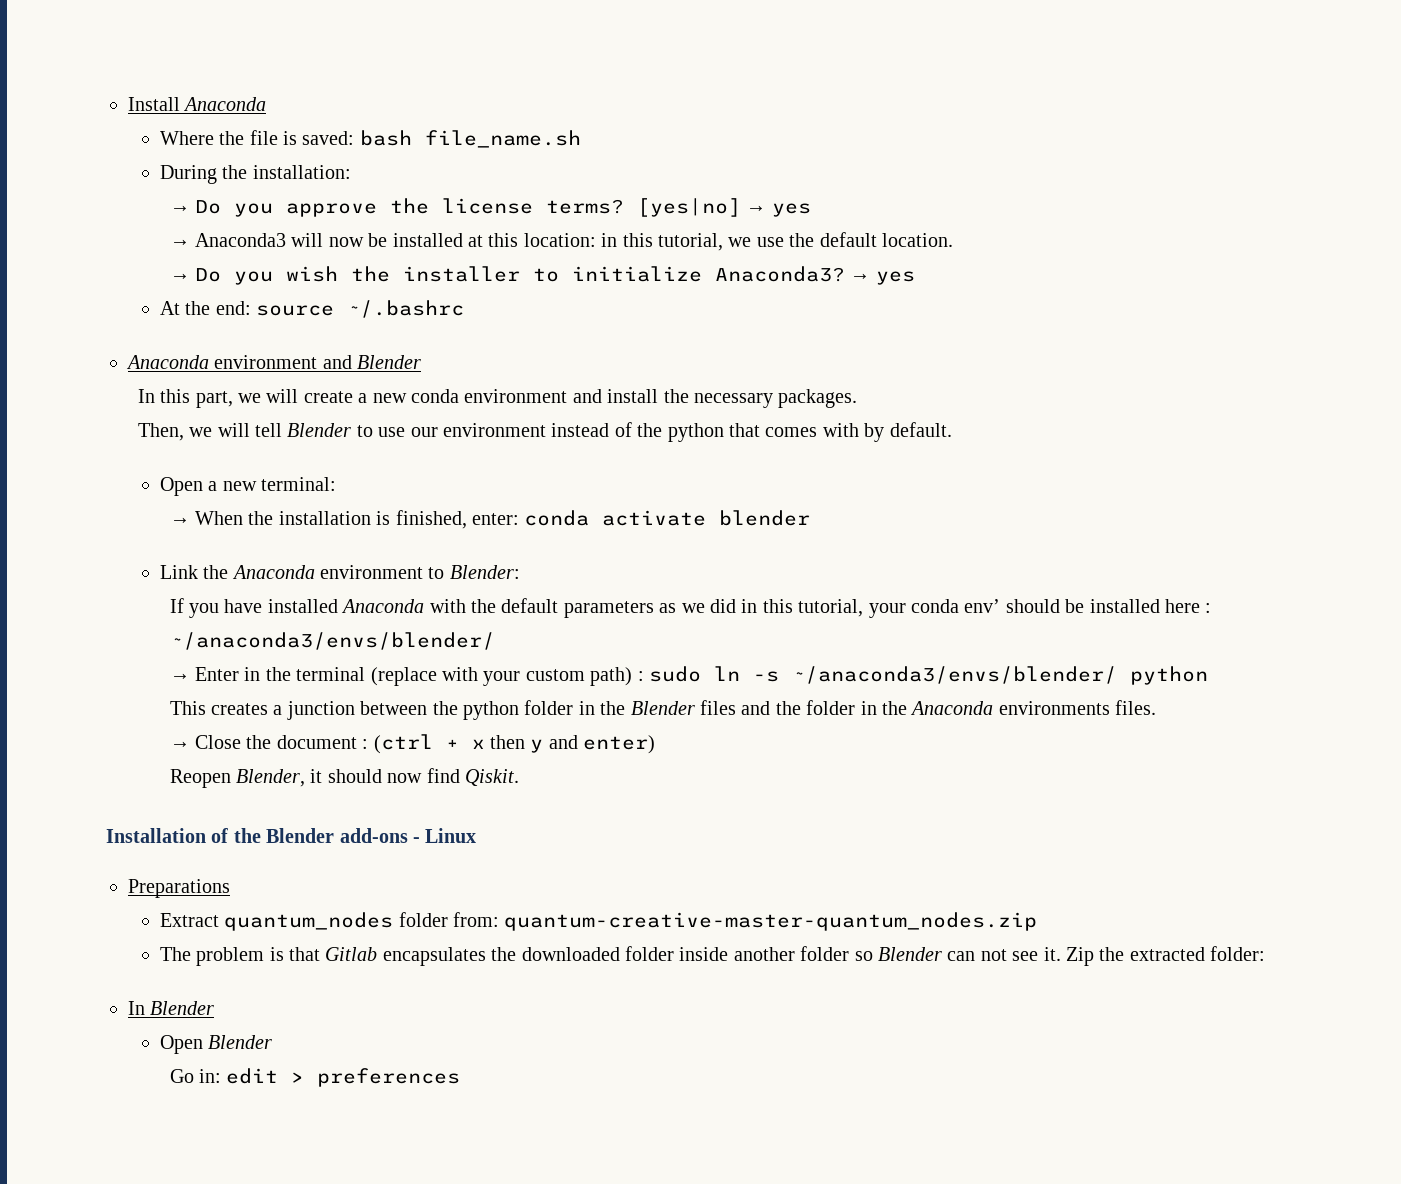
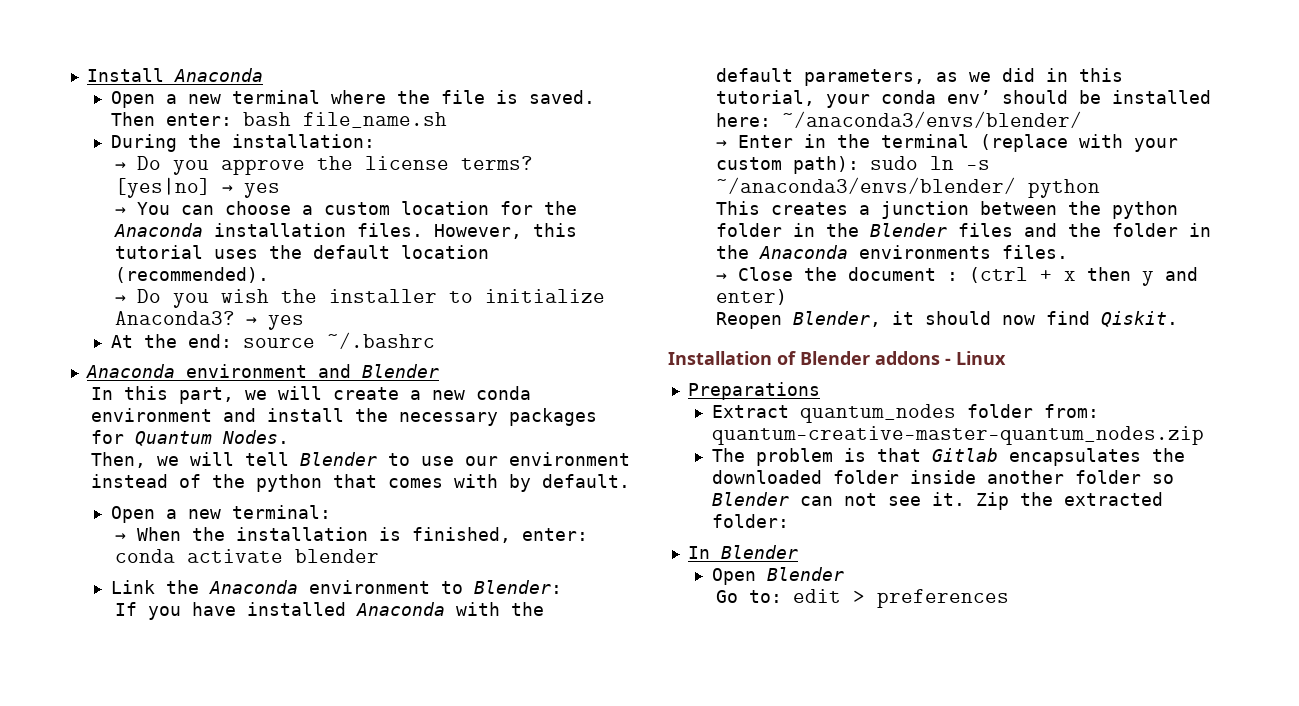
- Where the file is saved: bash file_name.sh
+ Open a new terminal where the file is saved. Then enter: bash file_name.sh
- → Anaconda3 will now be installed at this location: in this tutorial, we use the default location.
+ → You can choose a custom location for the Anaconda installation files. However, this tutorial uses the default location (recommended).
- In this part, we will create a new conda environment and install the necessary packages.
+ In this part, we will create a new conda environment and install the necessary packages for Quantum Nodes.
- If you have installed Anaconda with the default parameters as we did in this tutorial, your conda env’ should be installed here : ~/anaconda3/envs/blender/
+ If you have installed Anaconda with the default parameters, as we did in this tutorial, your conda env’ should be installed here: ~/anaconda3/envs/blender/
- → Enter in the terminal (replace with your custom path) : sudo ln -s ~/anaconda3/envs/blender/ python
+ → Enter in the terminal (replace with your custom path): sudo ln -s ~/anaconda3/envs/blender/ python
- Installation of the Blender add-ons - Linux
+ Installation of Blender addons - Linux
- Go in: edit > preferences
+ Go to: edit > preferences

